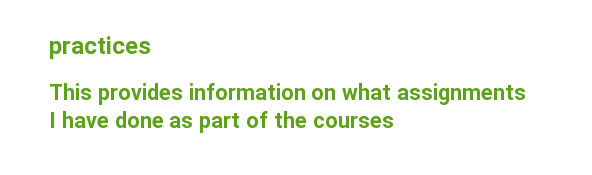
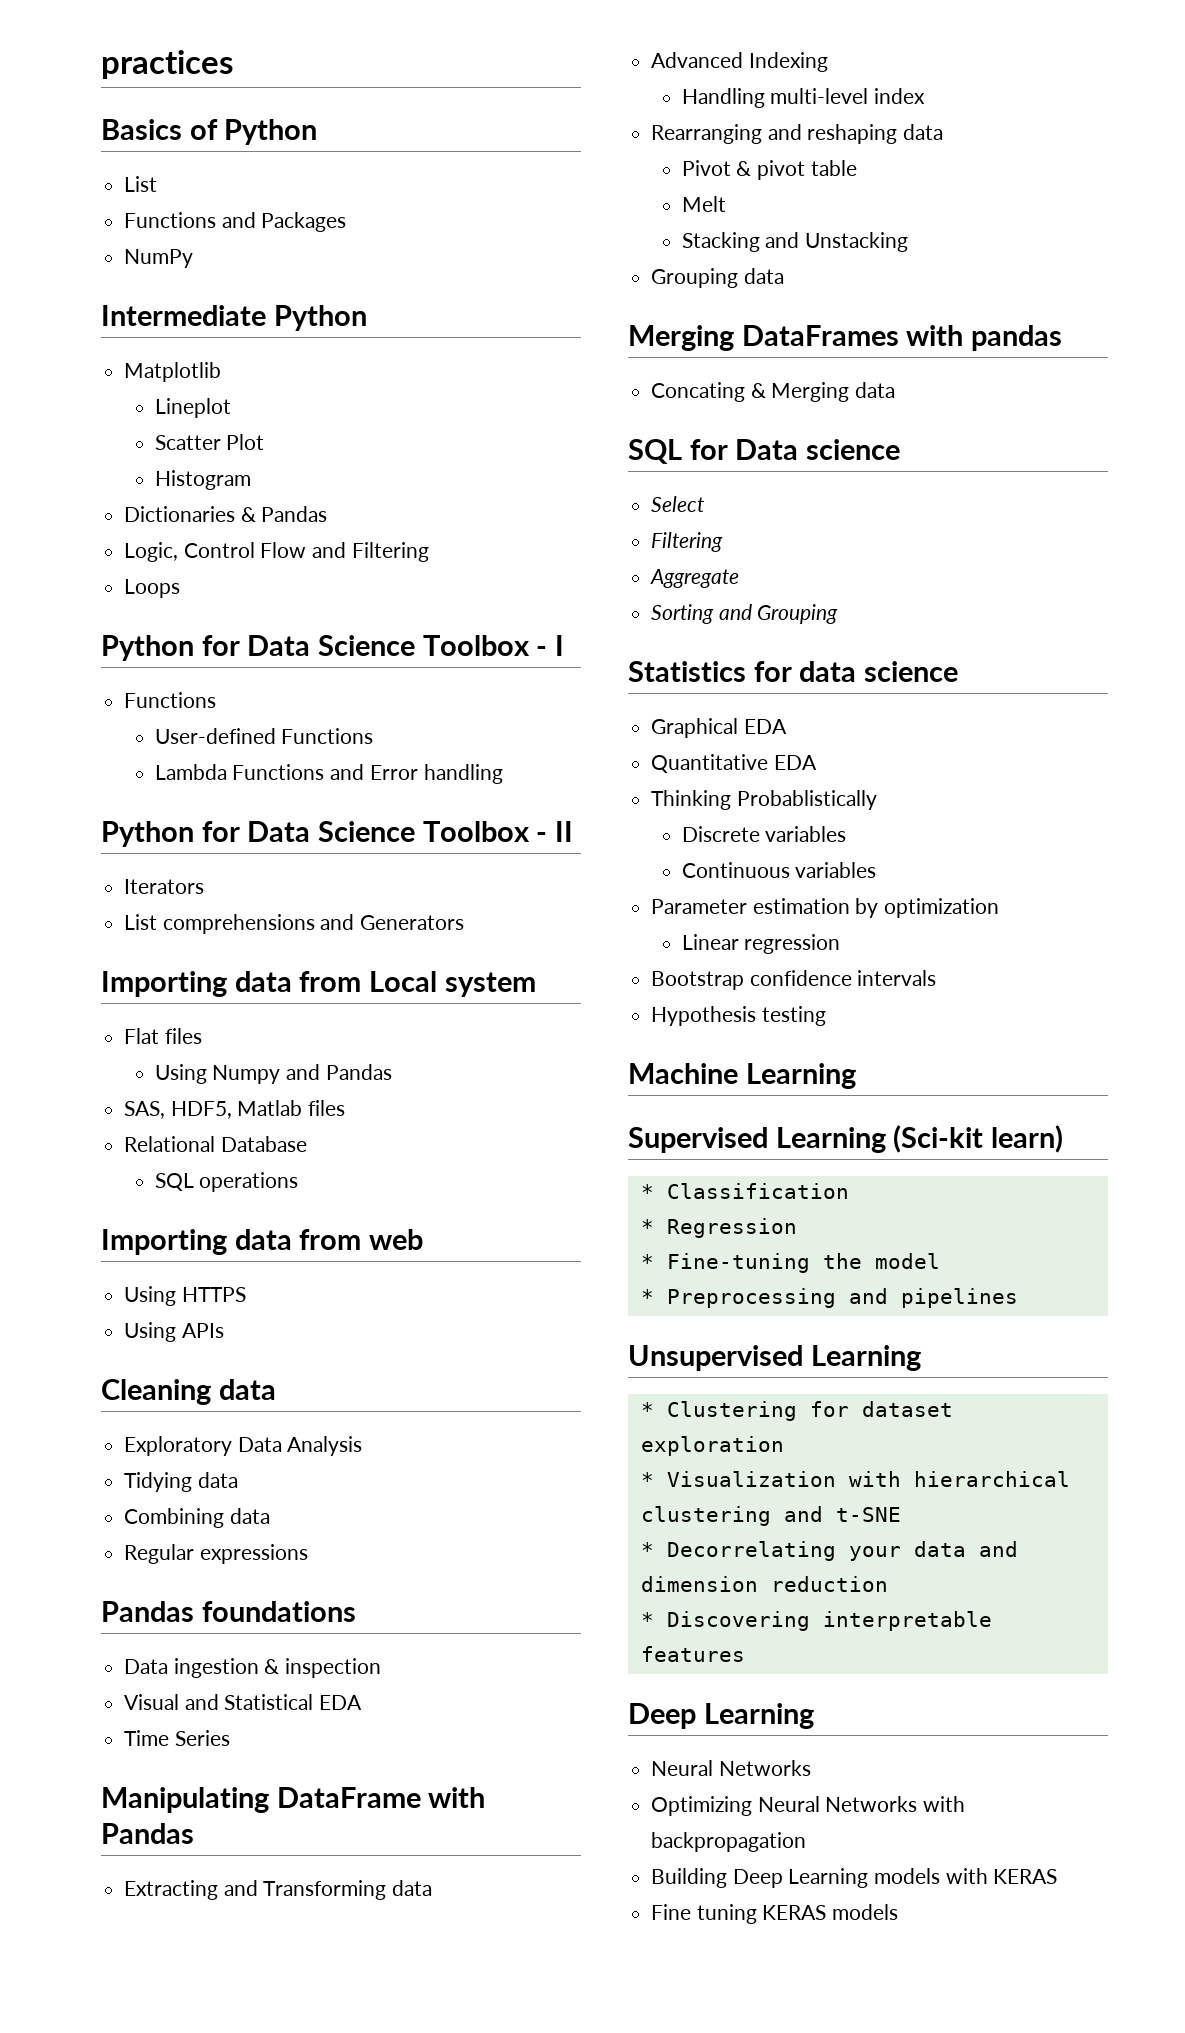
- This provides information on what assignments I have done as part of the courses
+ Basics of Python
+ List
+ Functions and Packages
+ NumPy
+ Intermediate Python
+ Matplotlib
+ Lineplot
+ Scatter Plot
+ Histogram
+ Dictionaries & Pandas
+ Logic, Control Flow and Filtering
+ Loops
+ Python for Data Science Toolbox - I
+ Functions
+ User-defined Functions
+ Lambda Functions and Error handling
+ Python for Data Science Toolbox - II
+ Iterators
+ List comprehensions and Generators
+ Importing data from Local system
+ Flat files
+ Using Numpy and Pandas
+ SAS, HDF5, Matlab files
+ Relational Database
+ SQL operations
+ Importing data from web
+ Using HTTPS
+ Using APIs
+ Cleaning data
+ Exploratory Data Analysis
+ Tidying data
+ Combining data
+ Regular expressions
+ Pandas foundations
+ Data ingestion & inspection
+ Visual and Statistical EDA
+ Time Series
+ Manipulating DataFrame with Pandas
+ Extracting and Transforming data
+ Advanced Indexing
+ Handling multi-level index
+ Rearranging and reshaping data
+ Pivot & pivot table
+ Melt
+ Stacking and Unstacking
+ Grouping data
+ Merging DataFrames with pandas
+ Concating & Merging data
+ SQL for Data science
+ Select
+ Filtering
+ Aggregate
+ Sorting and Grouping
+ Statistics for data science
+ Graphical EDA
+ Quantitative EDA
+ Thinking Probablistically
+ Discrete variables
+ Continuous variables
+ Parameter estimation by optimization
+ Linear regression
+ Bootstrap confidence intervals
+ Hypothesis testing
+ Machine Learning
+ Supervised Learning (Sci-kit learn)
+ * Classification
+ * Regression
+ * Fine-tuning the model
+ * Preprocessing and pipelines
+ Unsupervised Learning
+ * Clustering for dataset exploration
+ * Visualization with hierarchical clustering and t-SNE
+ * Decorrelating your data and dimension reduction
+ * Discovering interpretable features
+ Deep Learning
+ Neural Networks
+ Optimizing Neural Networks with backpropagation
+ Building Deep Learning models with KERAS
+ Fine tuning KERAS models

